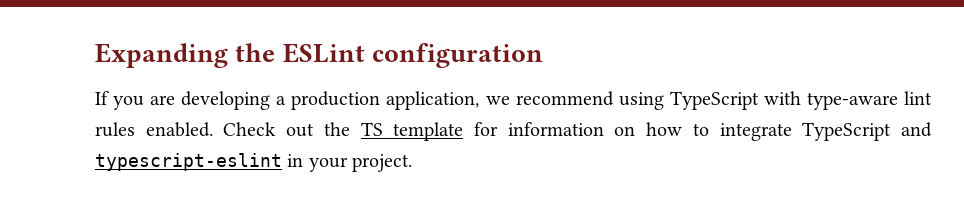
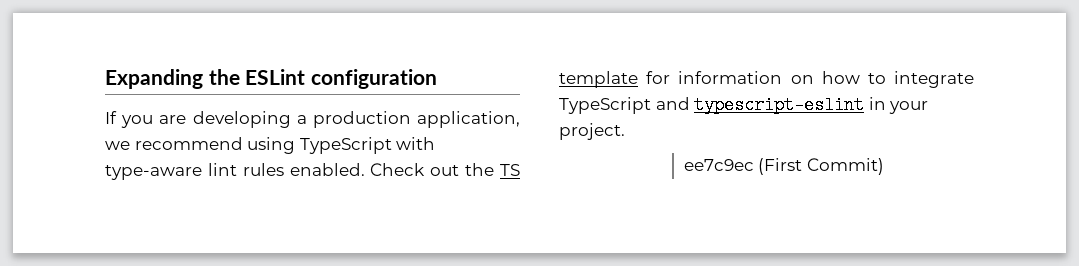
+ ee7c9ec (First Commit)

